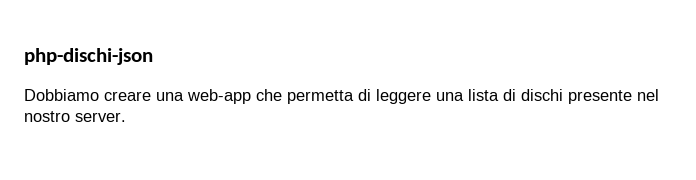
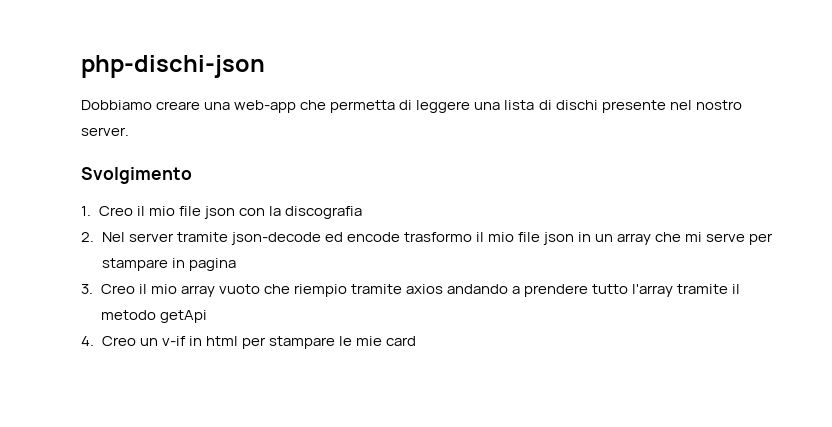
+ Svolgimento
+ 1. Creo il mio file json con la discografia
+ 2. Nel server tramite json-decode ed encode trasformo il mio file json in un array che mi serve per stampare in pagina
+ 3. Creo il mio array vuoto che riempio tramite axios andando a prendere tutto l'array tramite il metodo getApi
+ 4. Creo un v-if in html per stampare le mie card

